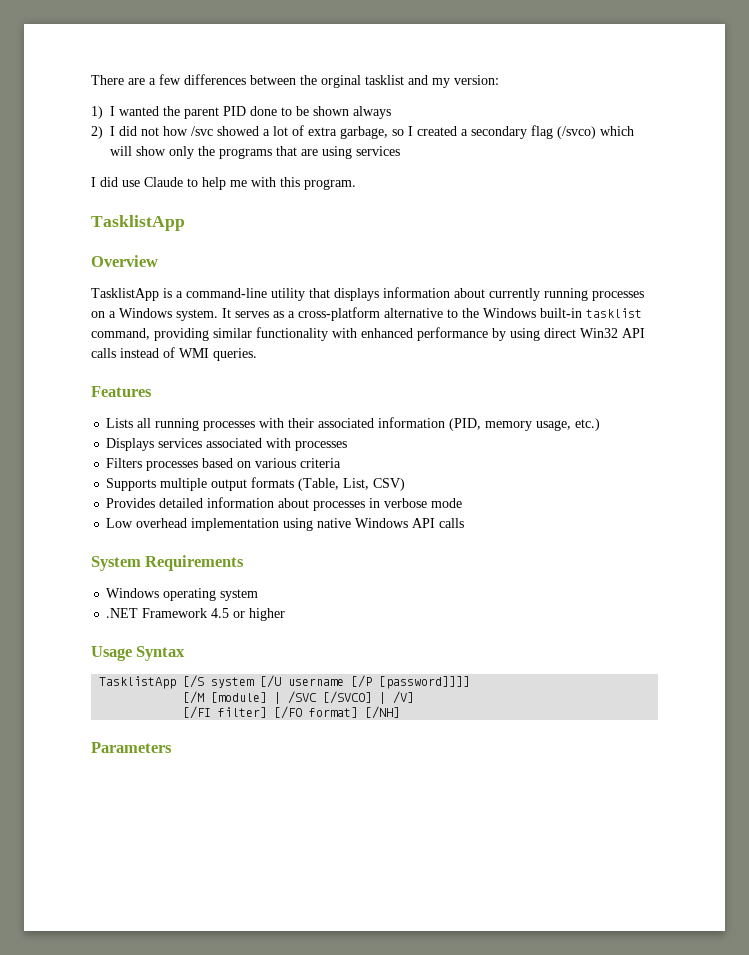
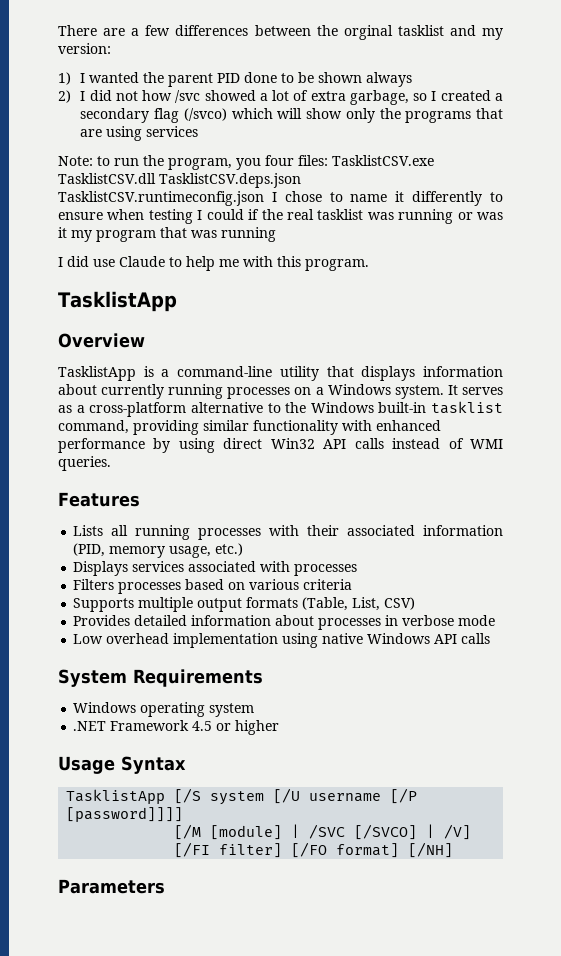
+ Note: to run the program, you four files: TasklistCSV.exe TasklistCSV.dll TasklistCSV.deps.json TasklistCSV.runtimeconfig.json I chose to name it differently to ensure when testing I could if the real tasklist was running or was it my program that was running

